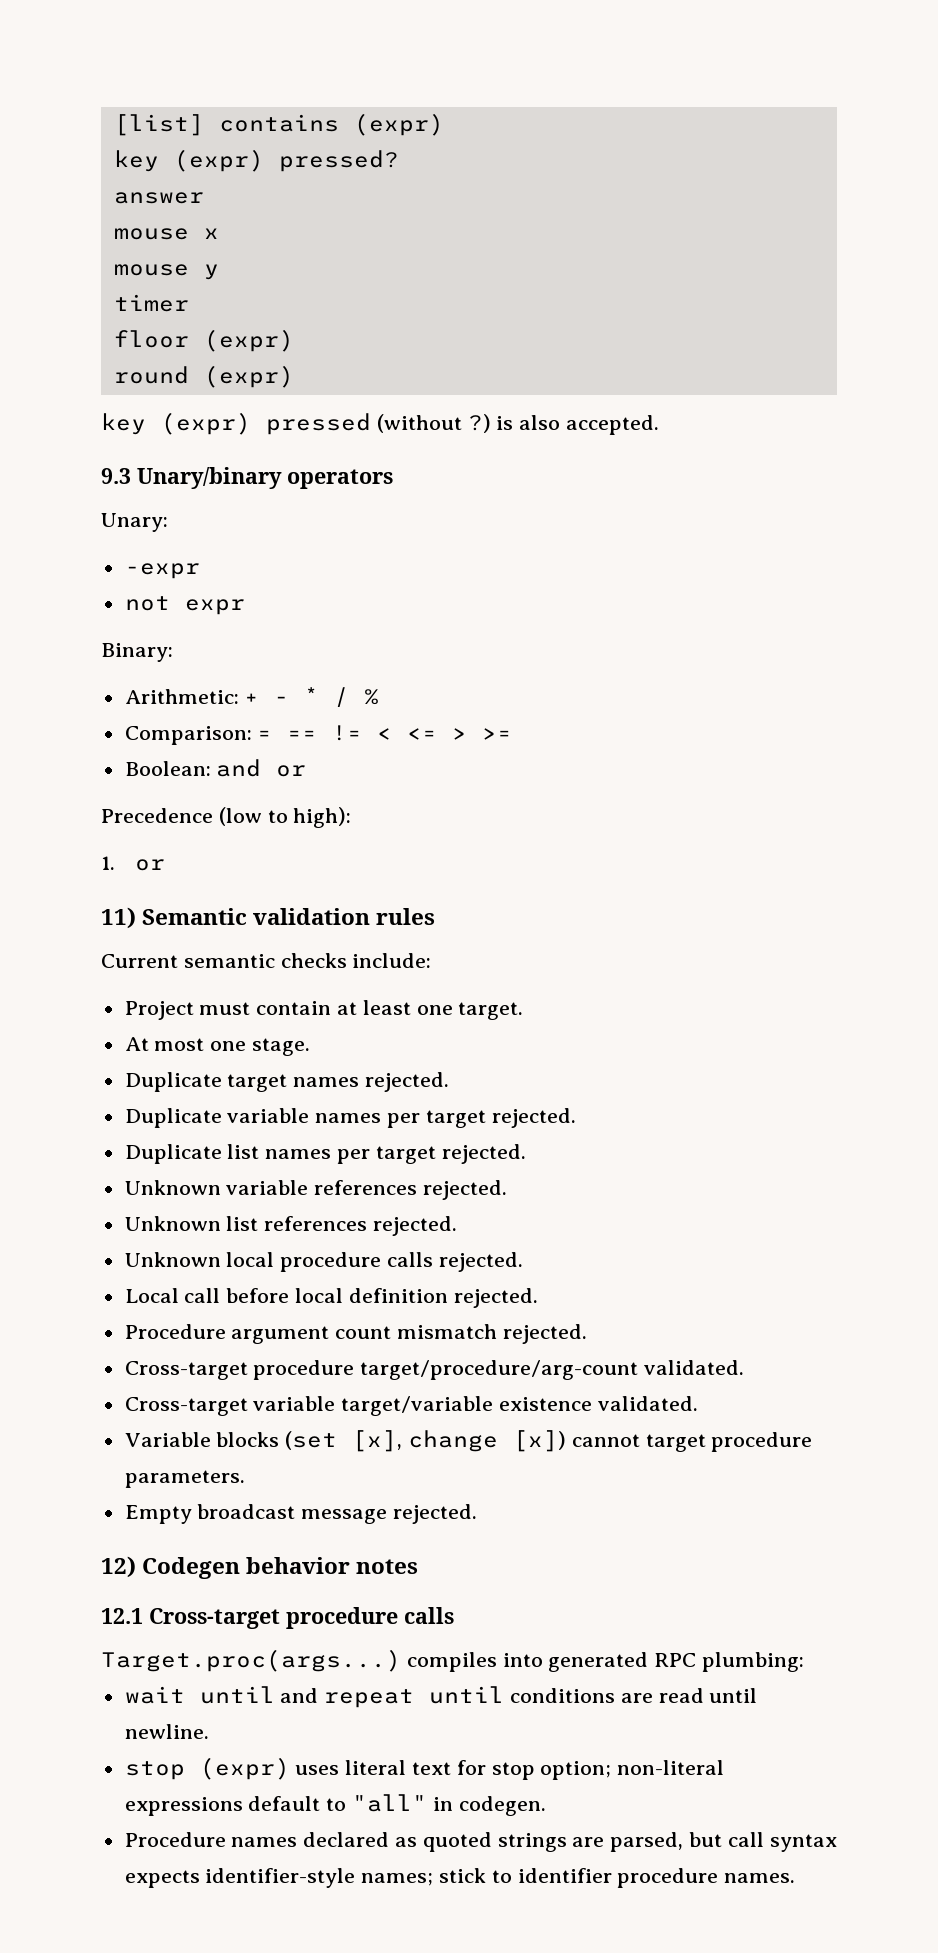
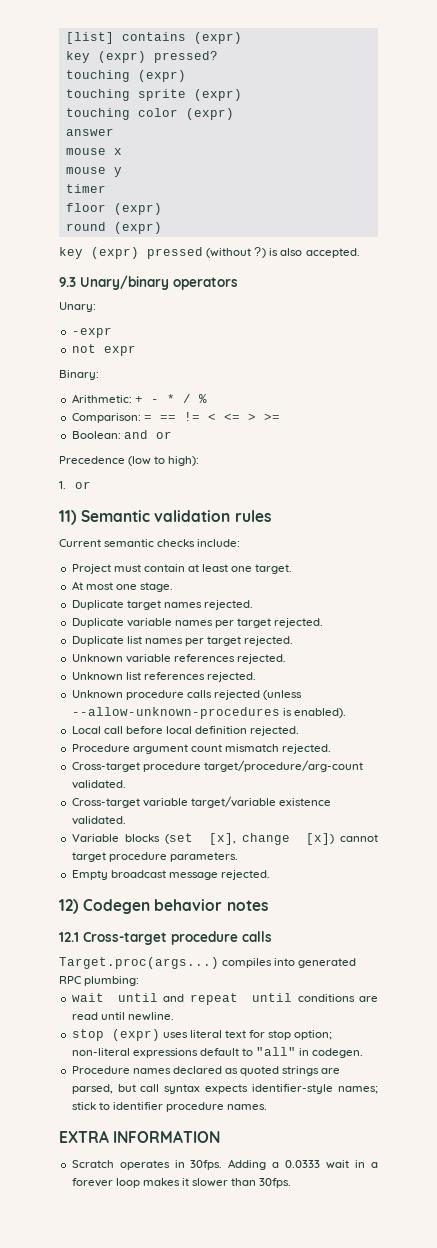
+ touching (expr)
+ touching sprite (expr)
+ touching color (expr)
- Unknown local procedure calls rejected.
+ Unknown procedure calls rejected (unless --allow-unknown-procedures is enabled).
+ EXTRA INFORMATION
+ Scratch operates in 30fps. Adding a 0.0333 wait in a forever loop makes it slower than 30fps.

